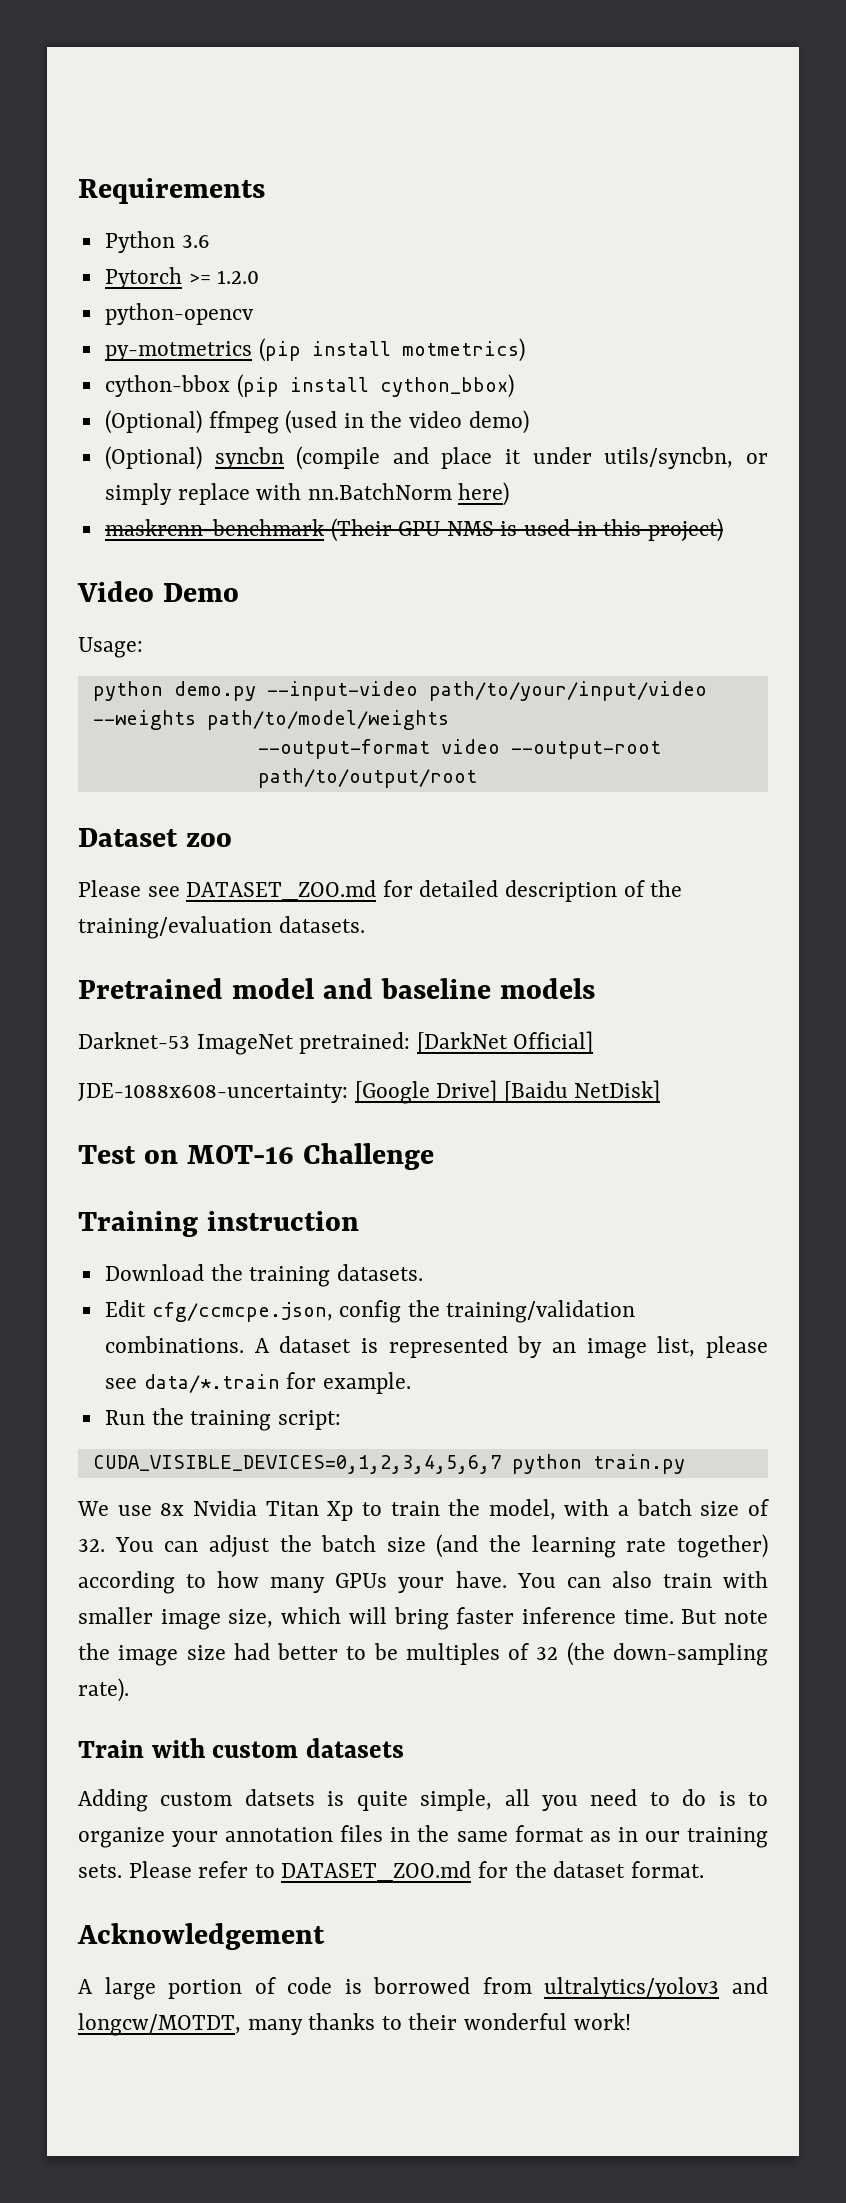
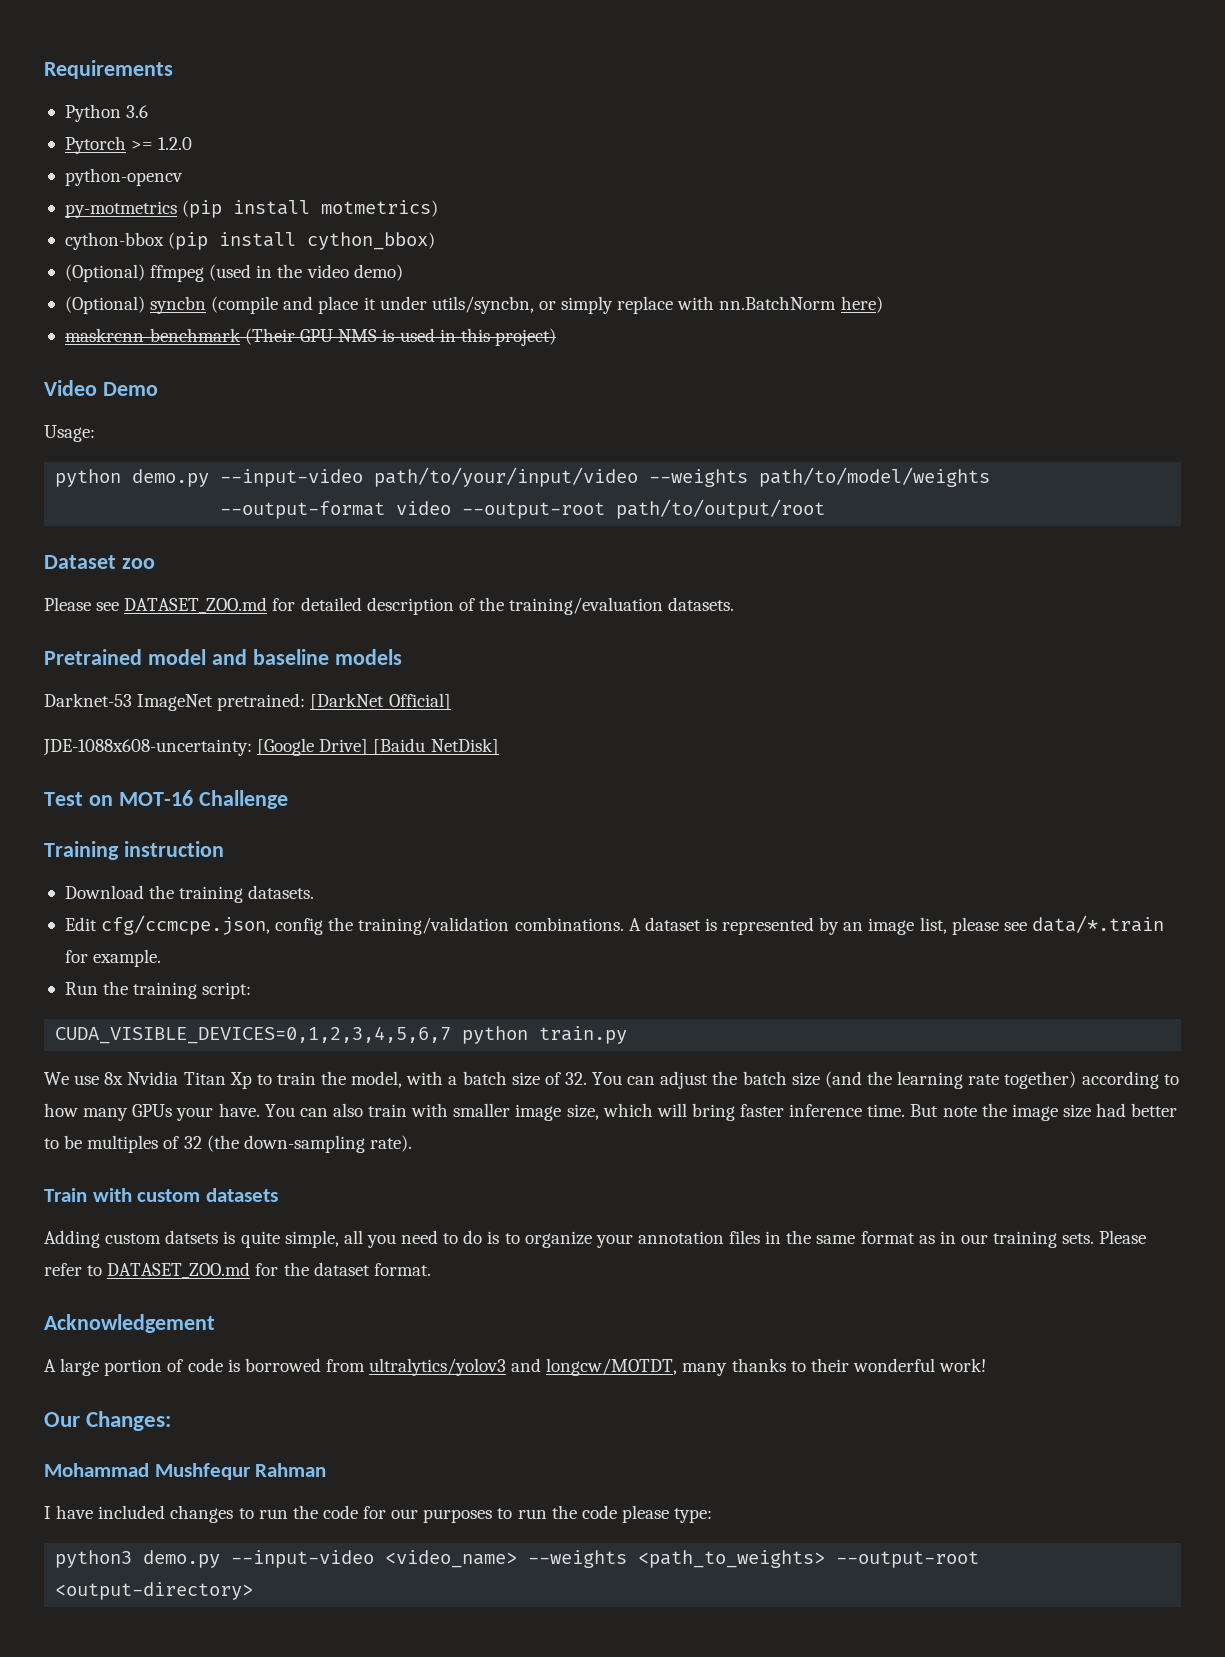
+ Our Changes:
+ Mohammad Mushfequr Rahman
+ I have included changes to run the code for our purposes to run the code please type:
+ python3 demo.py --input-video <video_name> --weights <path_to_weights> --output-root <output-directory>

